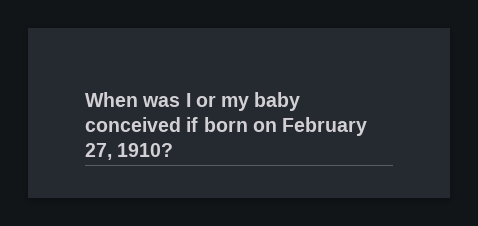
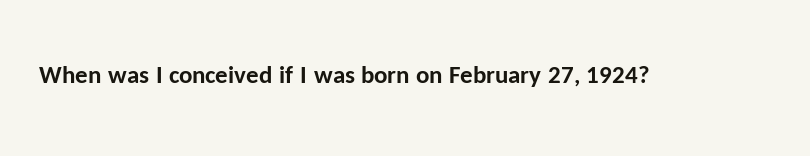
- When was I or my baby conceived if born on February 27, 1910?
+ When was I conceived if I was born on February 27, 1924?

